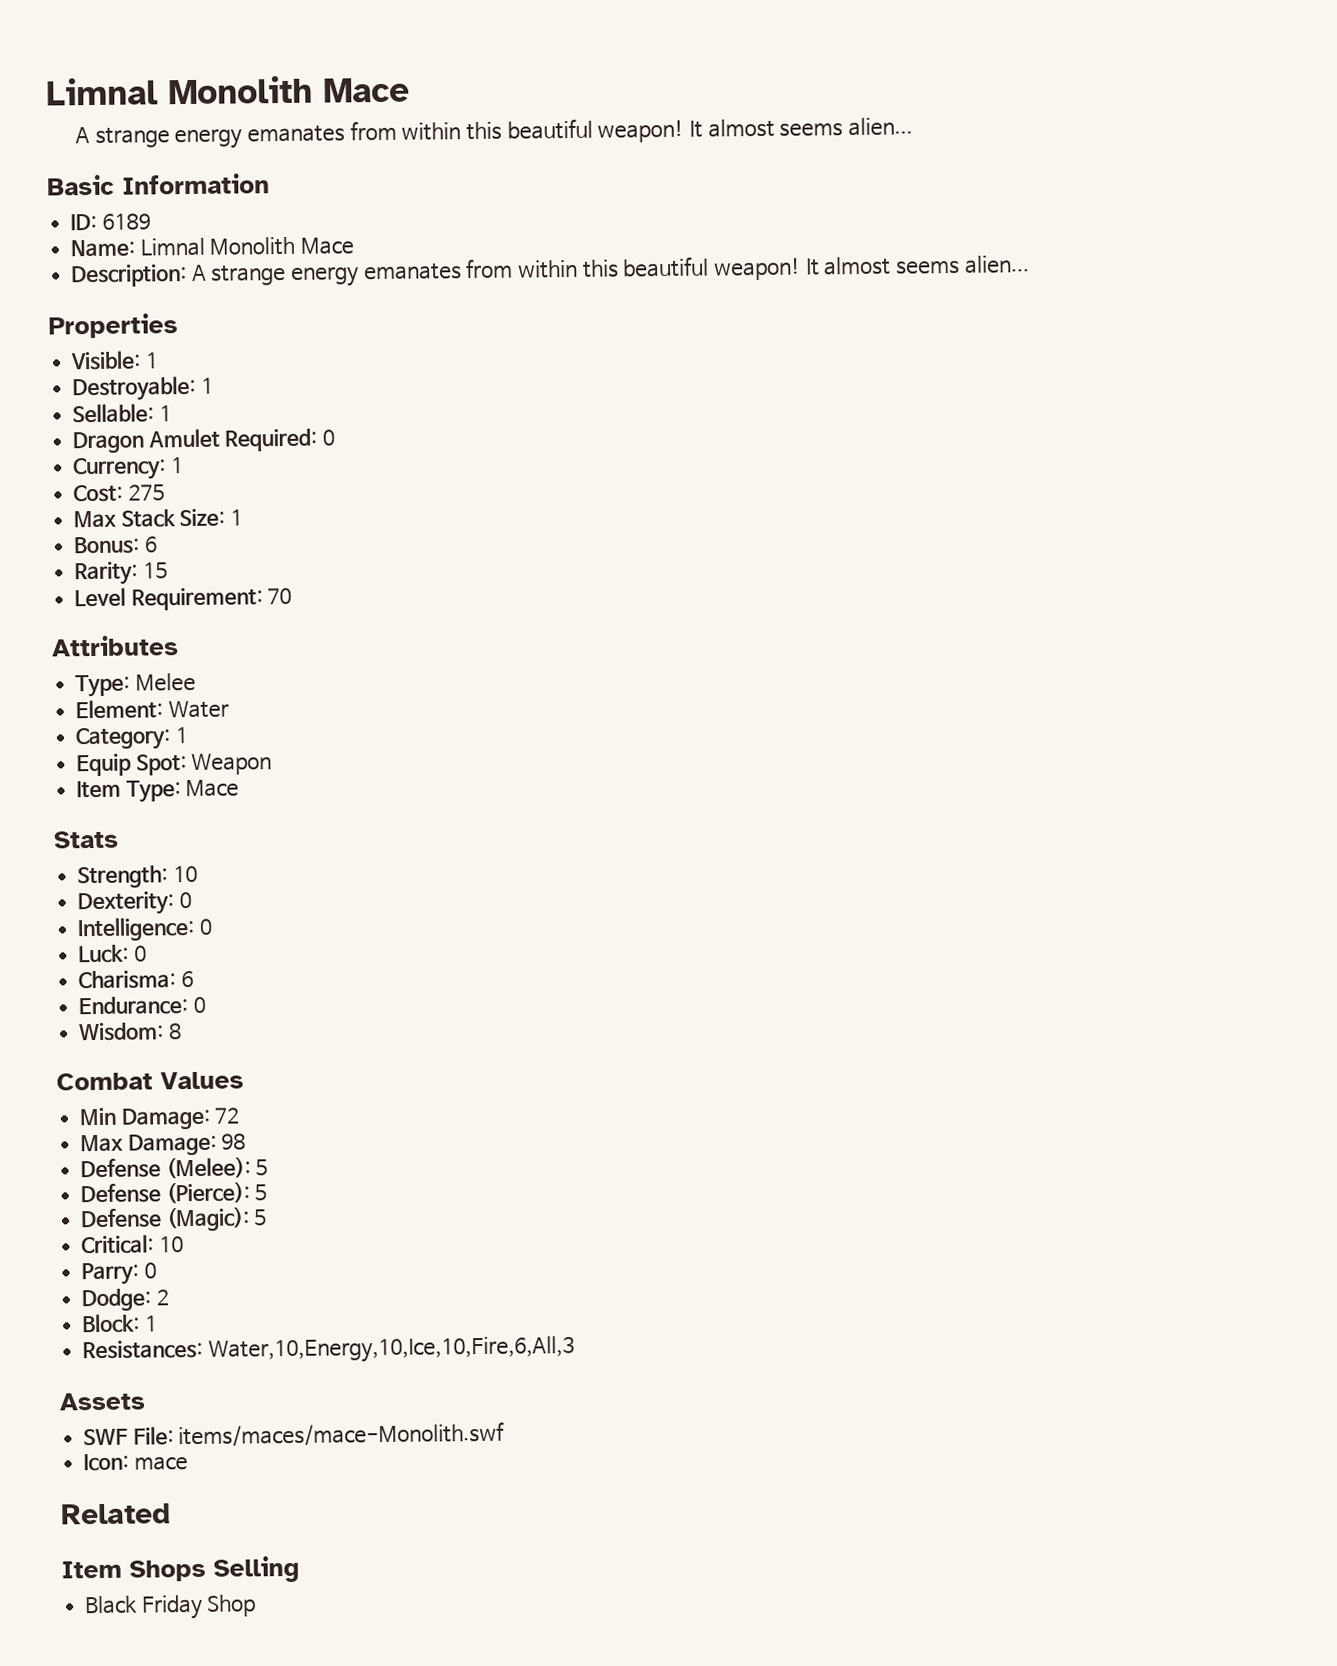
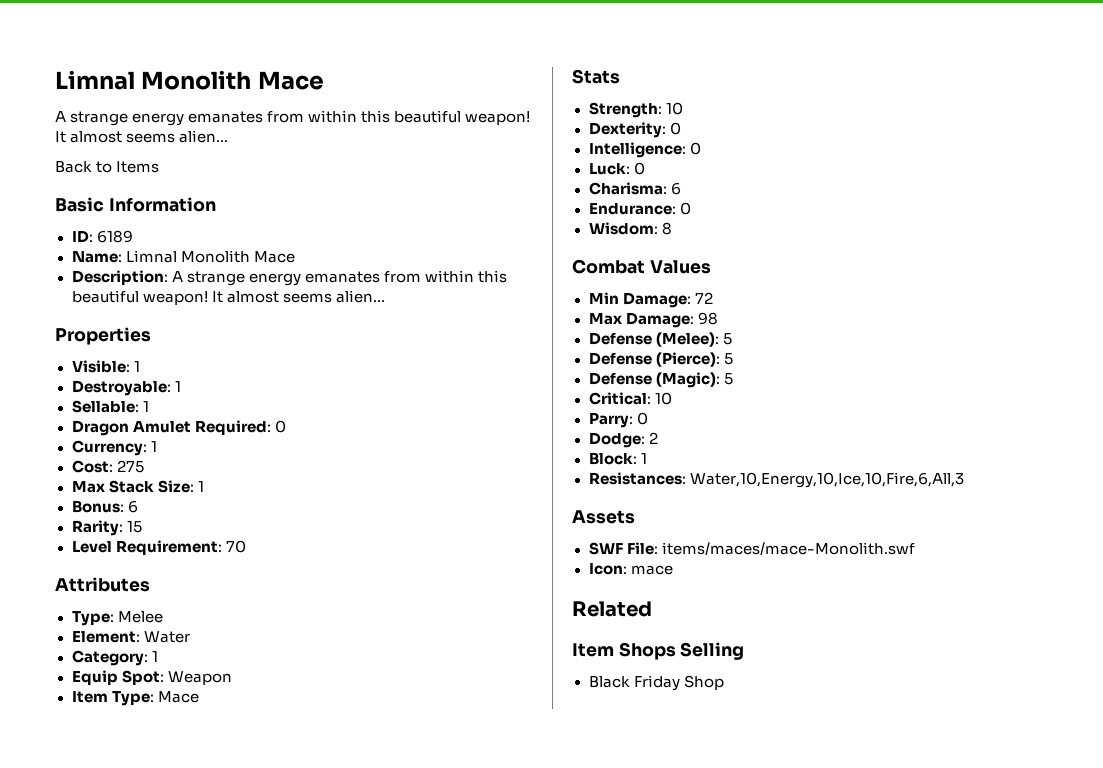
+ Back to Items

